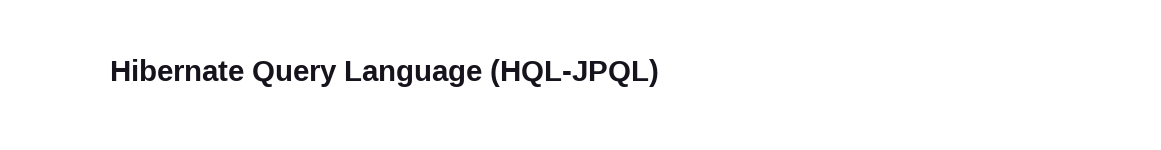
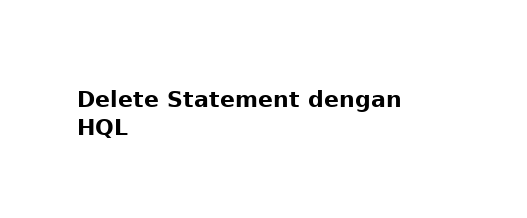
- Hibernate Query Language (HQL-JPQL)
+ Delete Statement dengan HQL

